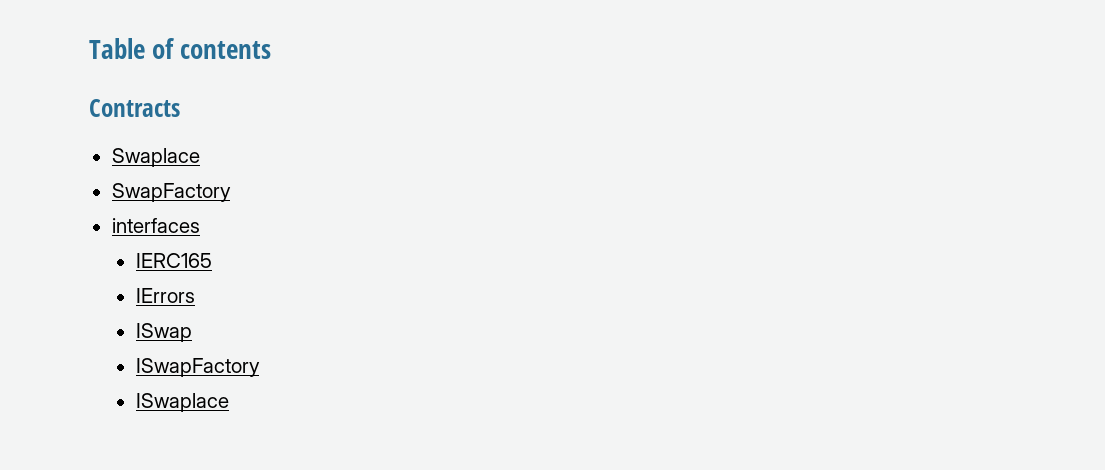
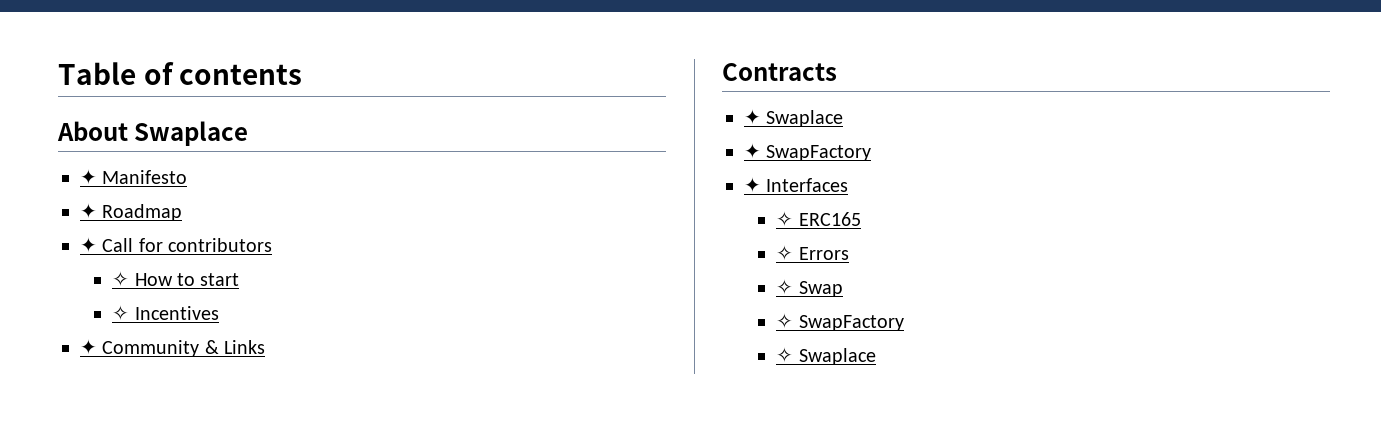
+ About Swaplace
+ ✦ Manifesto
+ ✦ Roadmap
+ ✦ Call for contributors
+ ✧ How to start
+ ✧ Incentives
+ ✦ Community & Links
- Swaplace
- SwapFactory
- interfaces
- IERC165
- IErrors
- ISwap
- ISwapFactory
- ISwaplace
+ ✦ Swaplace
+ ✦ SwapFactory
+ ✦ Interfaces
+ ✧ ERC165
+ ✧ Errors
+ ✧ Swap
+ ✧ SwapFactory
+ ✧ Swaplace

